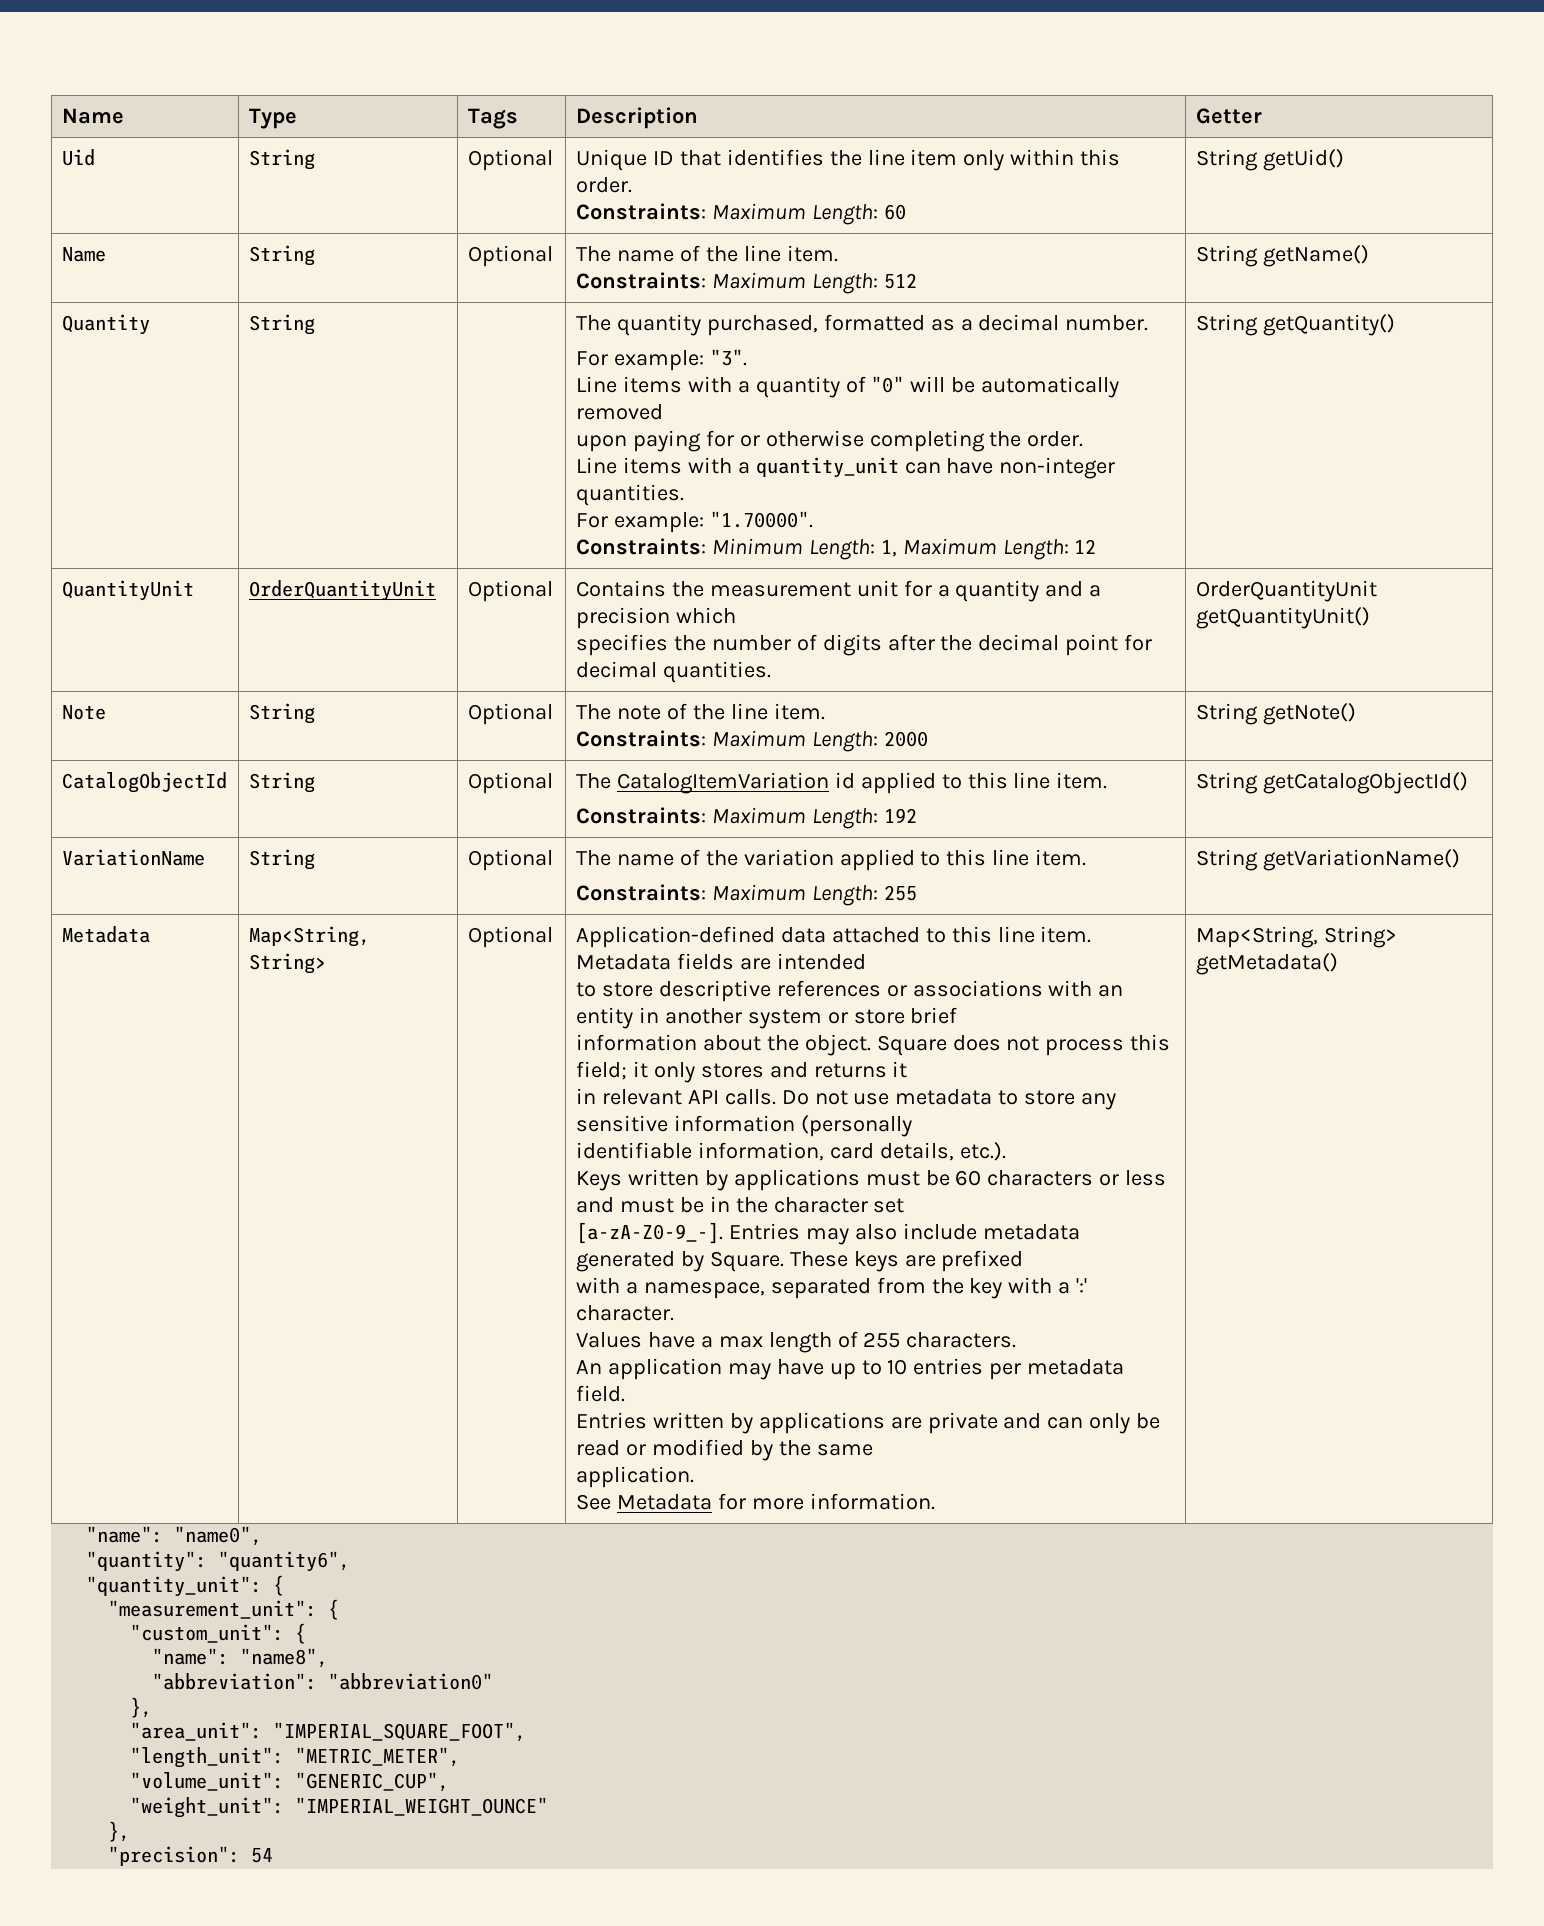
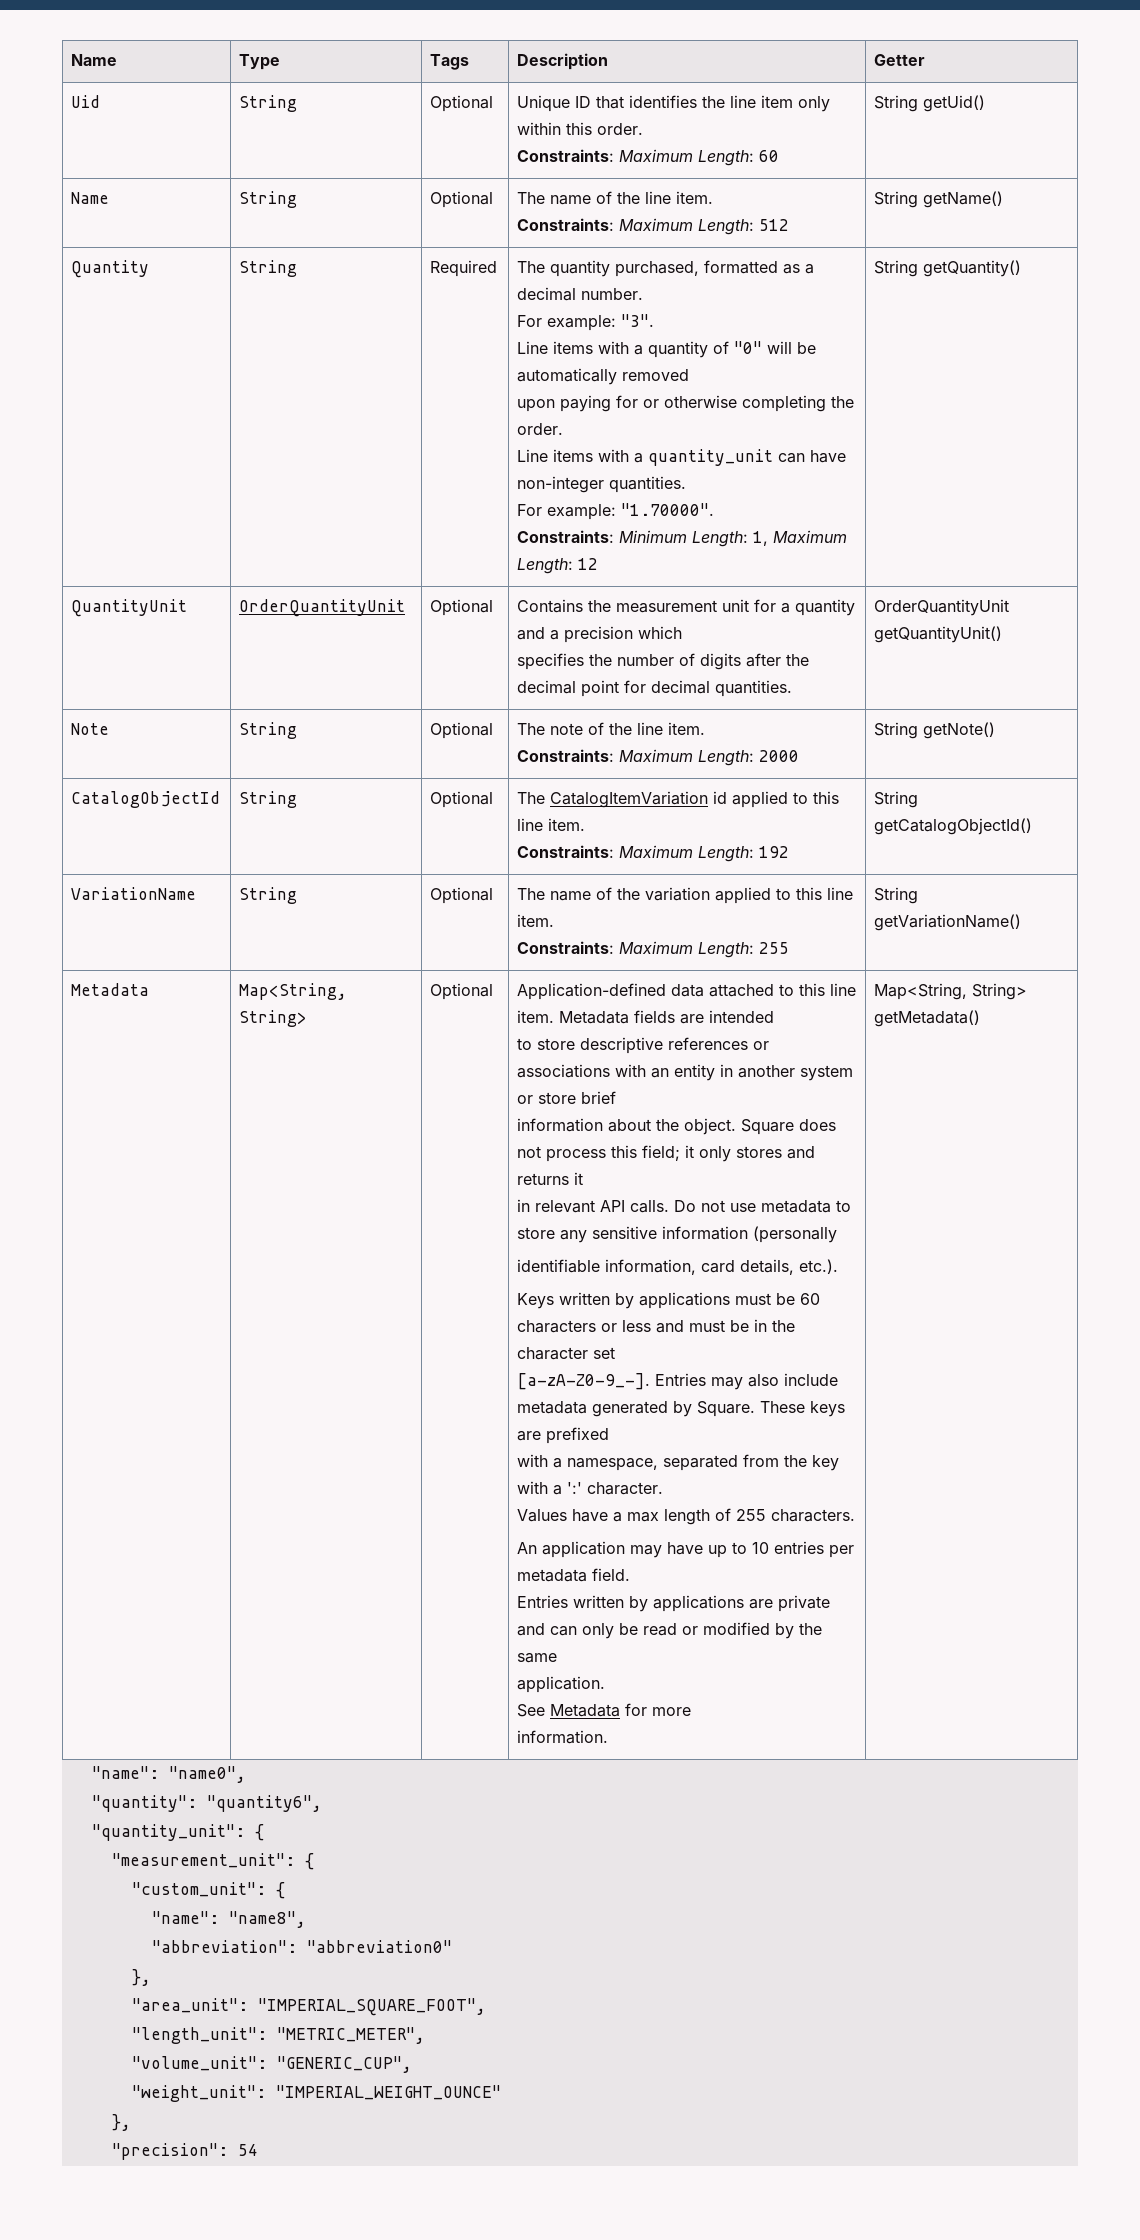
+ Required
- See Metadata for more information.
+ See Metadata for more
+ information.

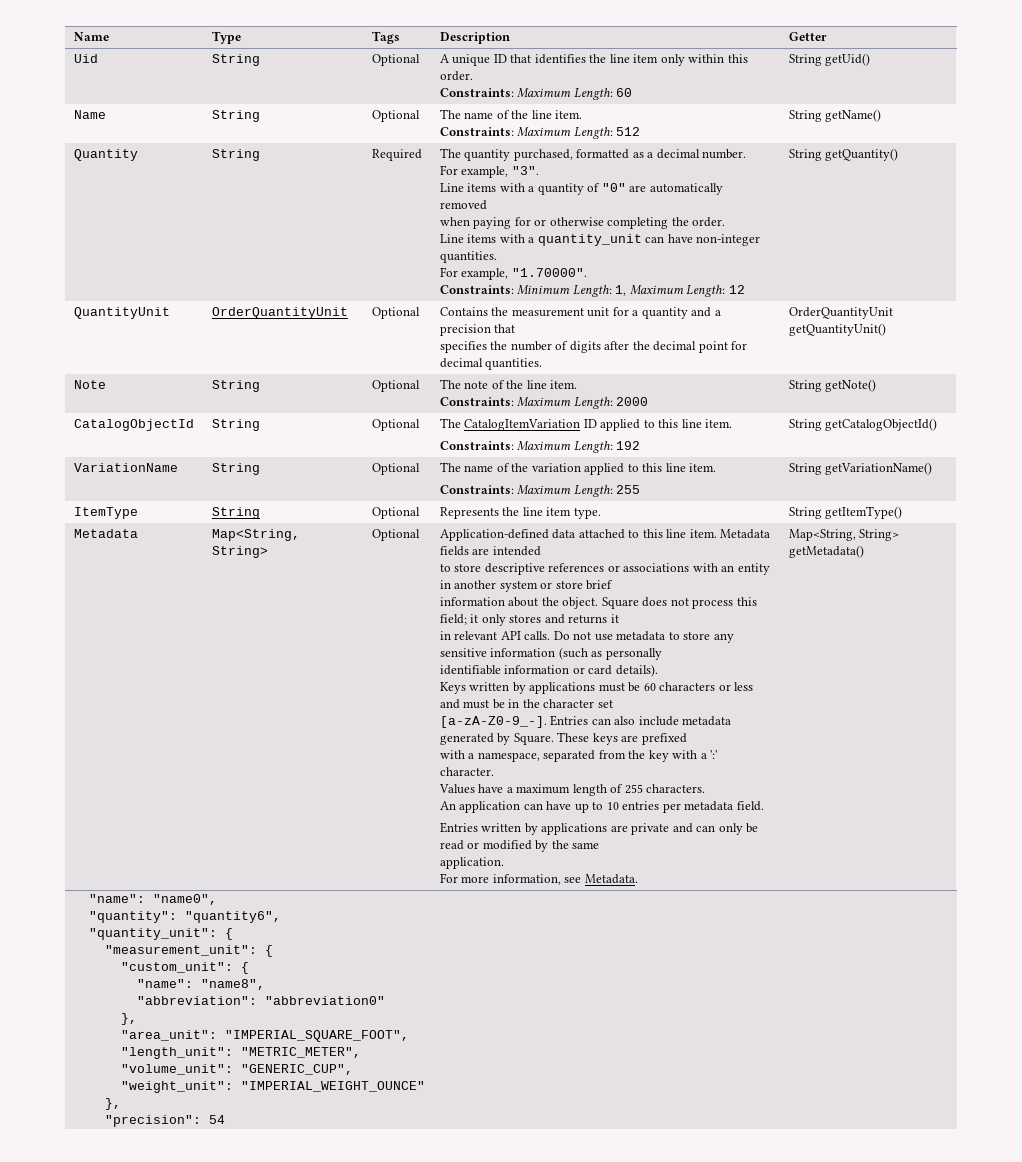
- Uid | String | Optional | Unique ID that identifies the line item only within this order.
+ Uid | String | Optional | A unique ID that identifies the line item only within this order.
- For example: "3".
+ For example, "3".
- Line items with a quantity of "0" will be automatically removed
+ Line items with a quantity of "0" are automatically removed
- upon paying for or otherwise completing the order.
+ when paying for or otherwise completing the order.
- For example: "1.70000".
+ For example, "1.70000".
- QuantityUnit | OrderQuantityUnit | Optional | Contains the measurement unit for a quantity and a precision which
+ QuantityUnit | OrderQuantityUnit | Optional | Contains the measurement unit for a quantity and a precision that
- CatalogObjectId | String | Optional | The CatalogItemVariation id applied to this line item.
+ CatalogObjectId | String | Optional | The CatalogItemVariation ID applied to this line item.
+ ItemType | String | Optional | Represents the line item type. | String getItemType()
- Do not use metadata to store any sensitive information (personally
- identifiable information, card details, etc.).
+ Do not use metadata to store any sensitive information (such as personally
+ identifiable information or card details).
- Entries may also include metadata generated by Square.
+ Entries can also include metadata generated by Square.
- Values have a max length of 255 characters.
+ Values have a maximum length of 255 characters.
- An application may have up to 10 entries per metadata field.
+ An application can have up to 10 entries per metadata field.
- See Metadata for more
- information.
+ For more information, see Metadata.

